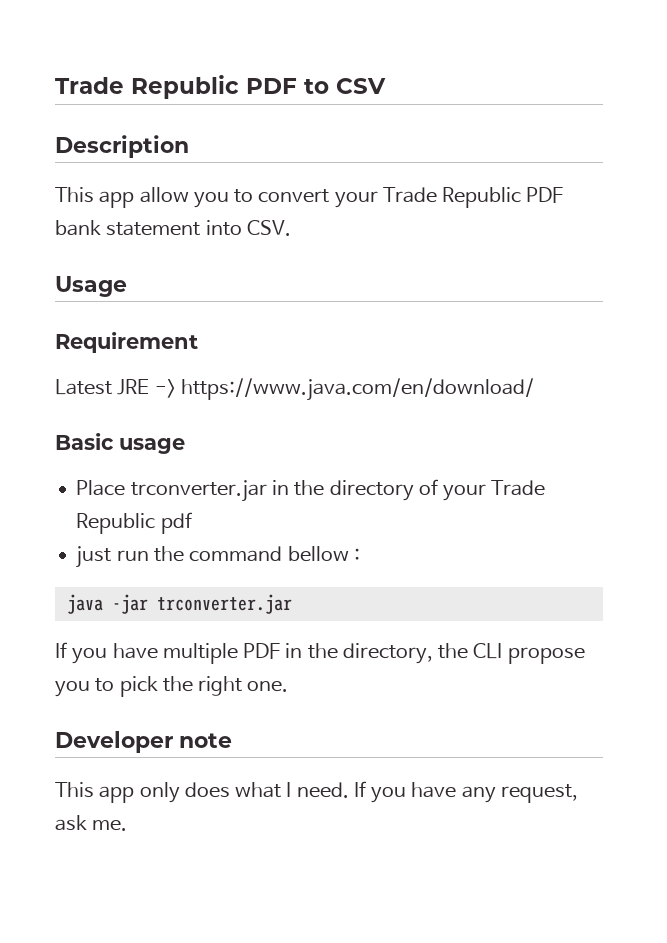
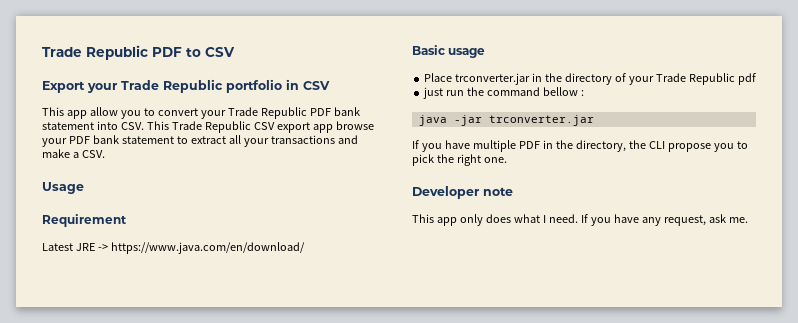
- Description
+ Export your Trade Republic portfolio in CSV
- This app allow you to convert your Trade Republic PDF bank statement into CSV.
+ This app allow you to convert your Trade Republic PDF bank statement into CSV. This Trade Republic CSV export app browse your PDF bank statement to extract all your transactions and make a CSV.

